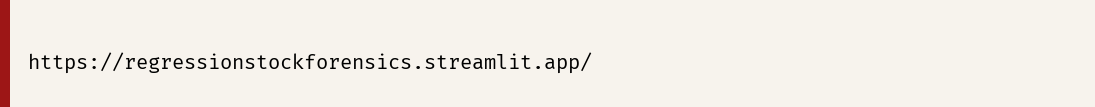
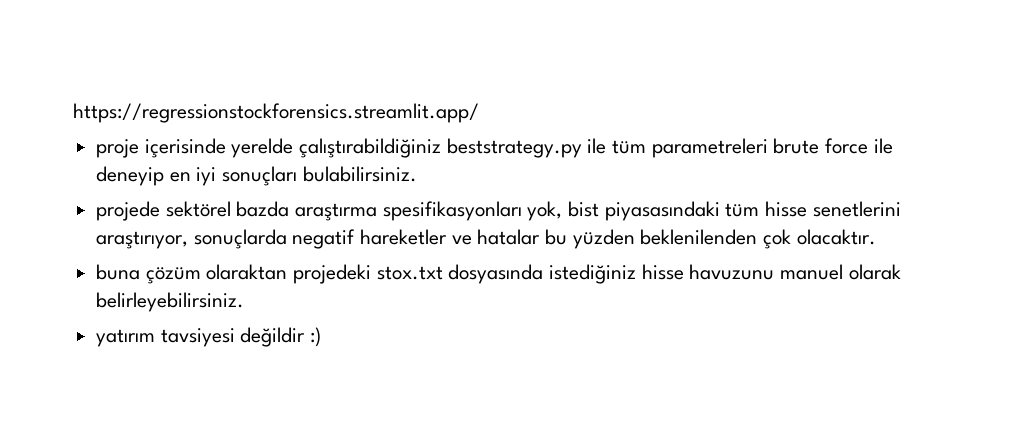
+ proje içerisinde yerelde çalıştırabildiğiniz beststrategy.py ile tüm parametreleri brute force ile deneyip en iyi sonuçları bulabilirsiniz.
+ projede sektörel bazda araştırma spesifikasyonları yok, bist piyasasındaki tüm hisse senetlerini araştırıyor, sonuçlarda negatif hareketler ve hatalar bu yüzden beklenilenden çok olacaktır.
+ buna çözüm olaraktan projedeki stox.txt dosyasında istediğiniz hisse havuzunu manuel olarak belirleyebilirsiniz.
+ yatırım tavsiyesi değildir :)

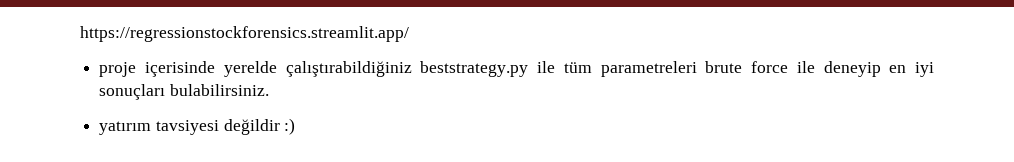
- projede sektörel bazda araştırma spesifikasyonları yok, bist piyasasındaki tüm hisse senetlerini araştırıyor, sonuçlarda negatif hareketler ve hatalar bu yüzden beklenilenden çok olacaktır.
- buna çözüm olaraktan projedeki stox.txt dosyasında istediğiniz hisse havuzunu manuel olarak belirleyebilirsiniz.

